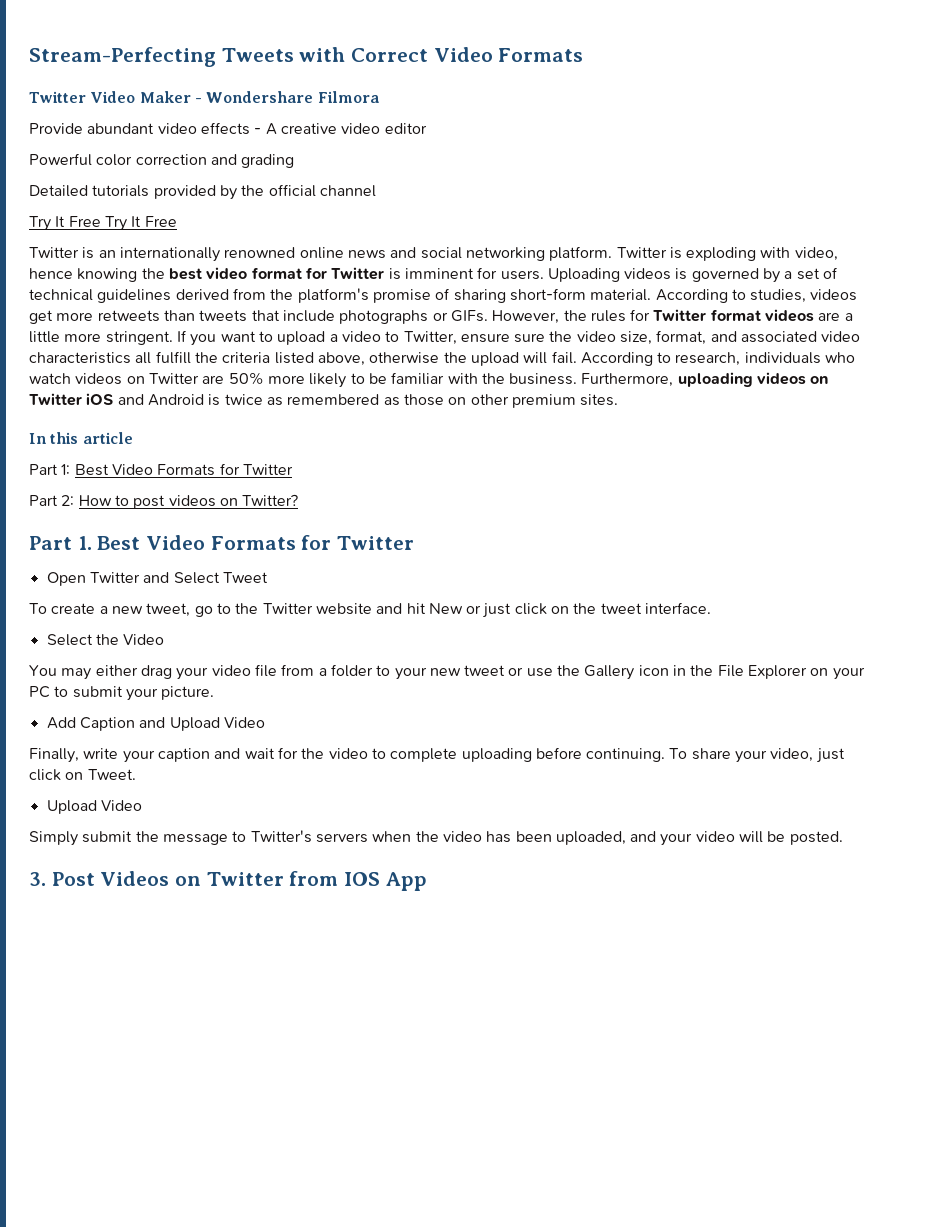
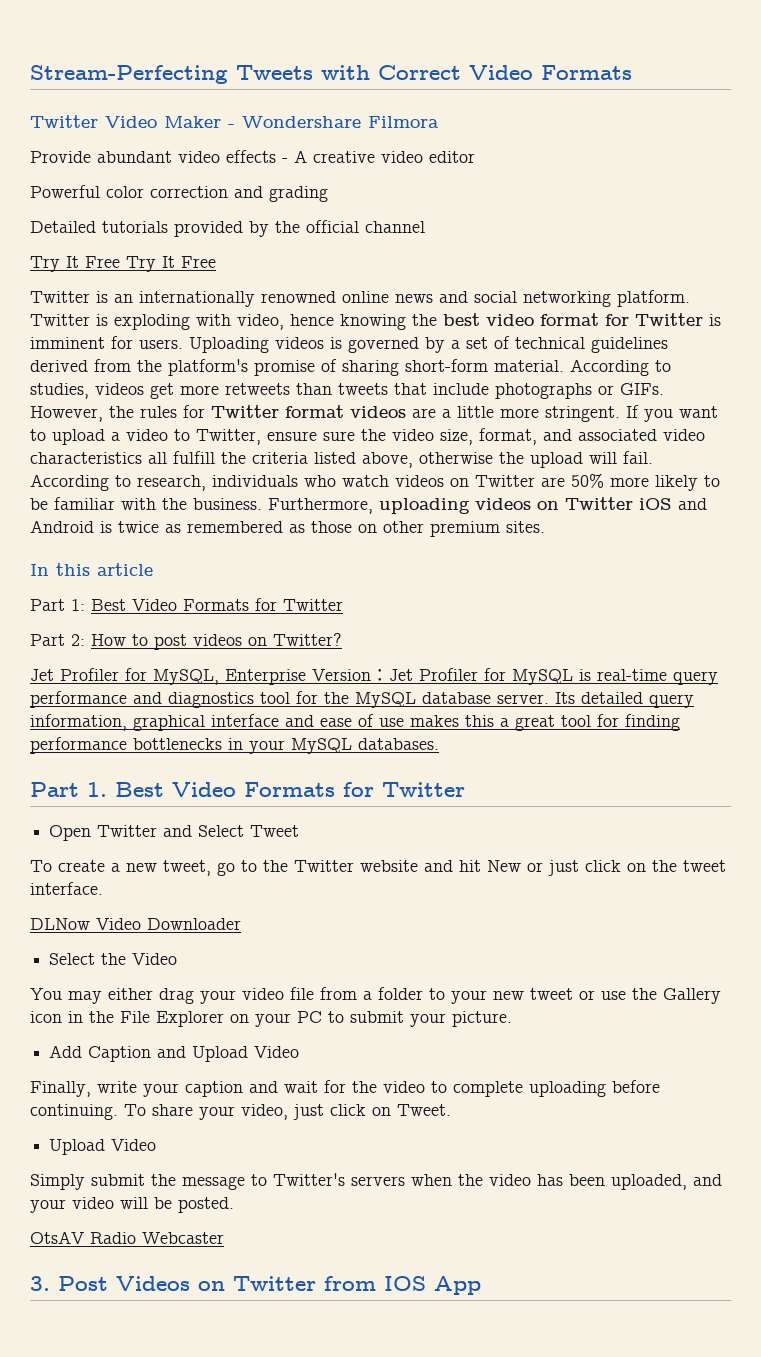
+ Jet Profiler for MySQL, Enterprise Version：Jet Profiler for MySQL is real-time query performance and diagnostics tool for the MySQL database server. Its detailed query information, graphical interface and ease of use makes this a great tool for finding performance bottlenecks in your MySQL databases.
+ DLNow Video Downloader
+ OtsAV Radio Webcaster

